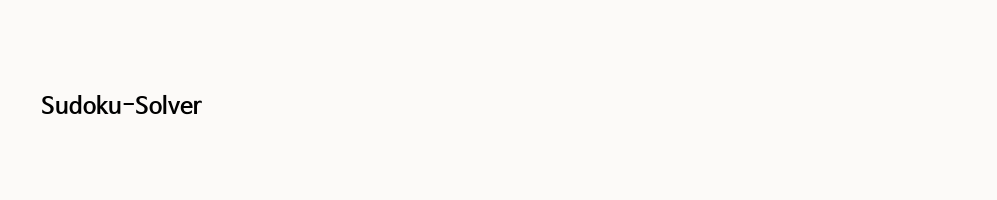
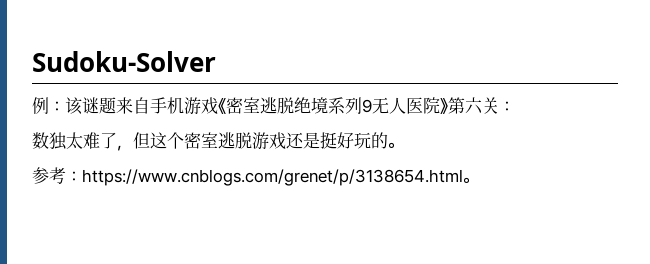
+ 例：该谜题来自手机游戏《密室逃脱绝境系列9无人医院》第六关：
+ 数独太难了，但这个密室逃脱游戏还是挺好玩的。
+ 参考：https://www.cnblogs.com/grenet/p/3138654.html。

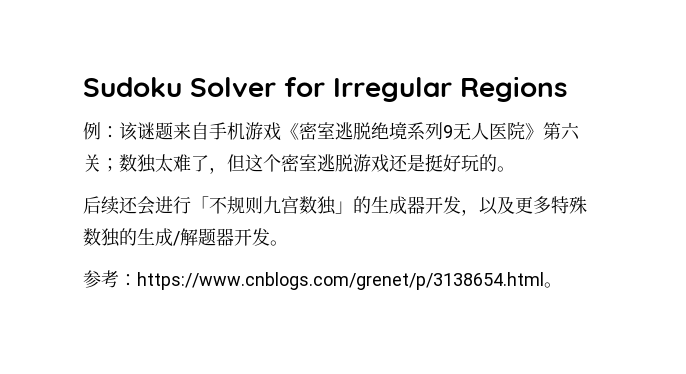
- Sudoku-Solver
+ Sudoku Solver for Irregular Regions
- 例：该谜题来自手机游戏《密室逃脱绝境系列9无人医院》第六关：
- 数独太难了，但这个密室逃脱游戏还是挺好玩的。
+ 例：该谜题来自手机游戏《密室逃脱绝境系列9无人医院》第六关；数独太难了，但这个密室逃脱游戏还是挺好玩的。
+ 后续还会进行「不规则九宫数独」的生成器开发，以及更多特殊数独的生成/解题器开发。

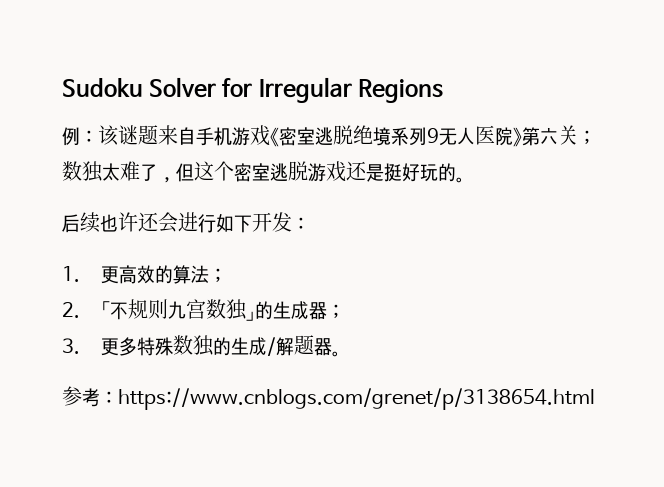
- 后续还会进行「不规则九宫数独」的生成器开发，以及更多特殊数独的生成/解题器开发。
+ 后续也许还会进行如下开发：
+ 1.更高效的算法；
+ 2.「不规则九宫数独」的生成器；
+ 3.更多特殊数独的生成/解题器。
- 参考：https://www.cnblogs.com/grenet/p/3138654.html。
+ 参考：https://www.cnblogs.com/grenet/p/3138654.html

